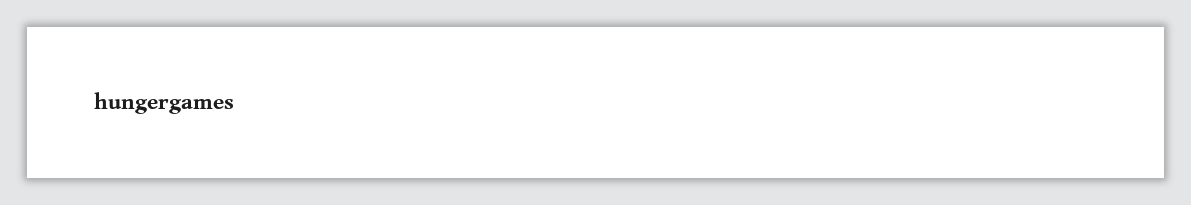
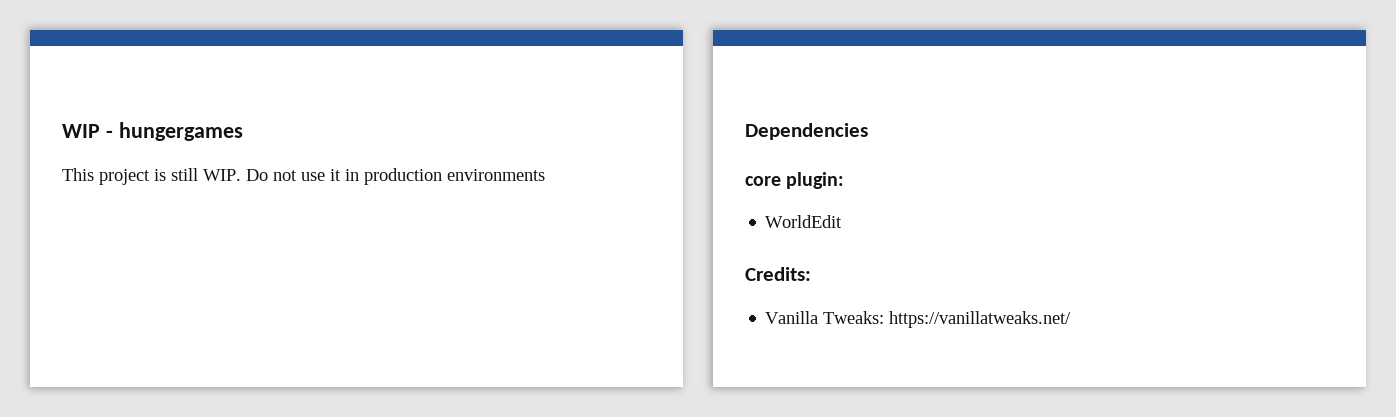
- hungergames
+ WIP - hungergames
+ This project is still WIP. Do not use it in production environments
+ Dependencies
+ core plugin:
+ WorldEdit
+ Credits:
+ Vanilla Tweaks: https://vanillatweaks.net/

